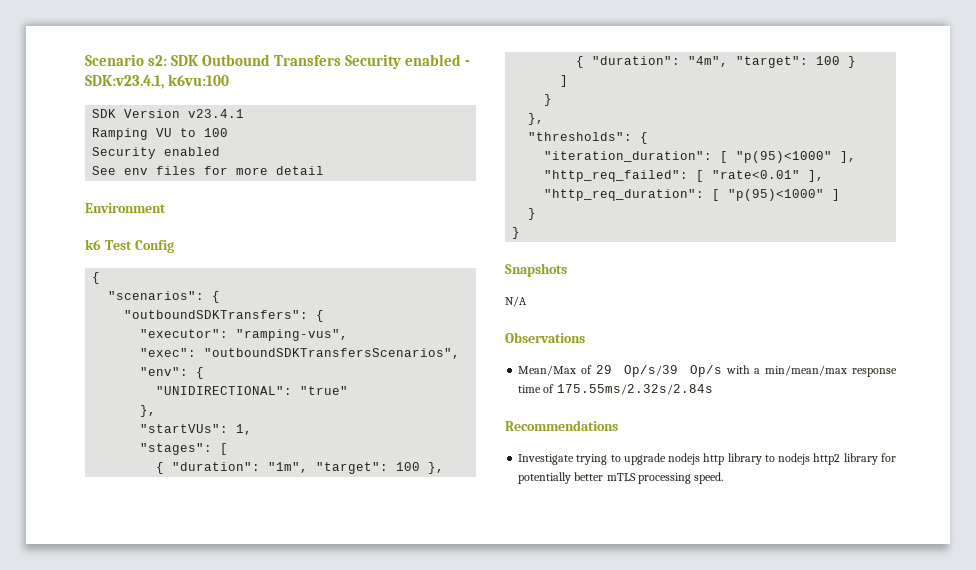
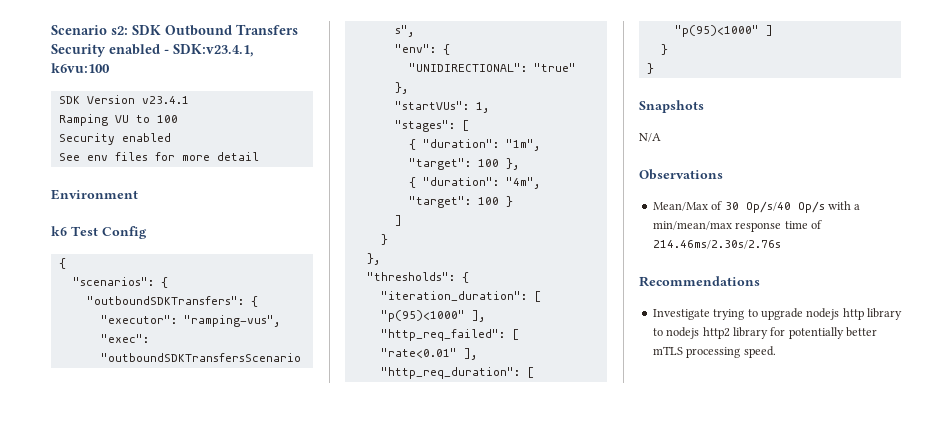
- Mean/Max of 29 Op/s/39 Op/s with a min/mean/max response time of 175.55ms/2.32s/2.84s
+ Mean/Max of 30 Op/s/40 Op/s with a min/mean/max response time of 214.46ms/2.30s/2.76s

